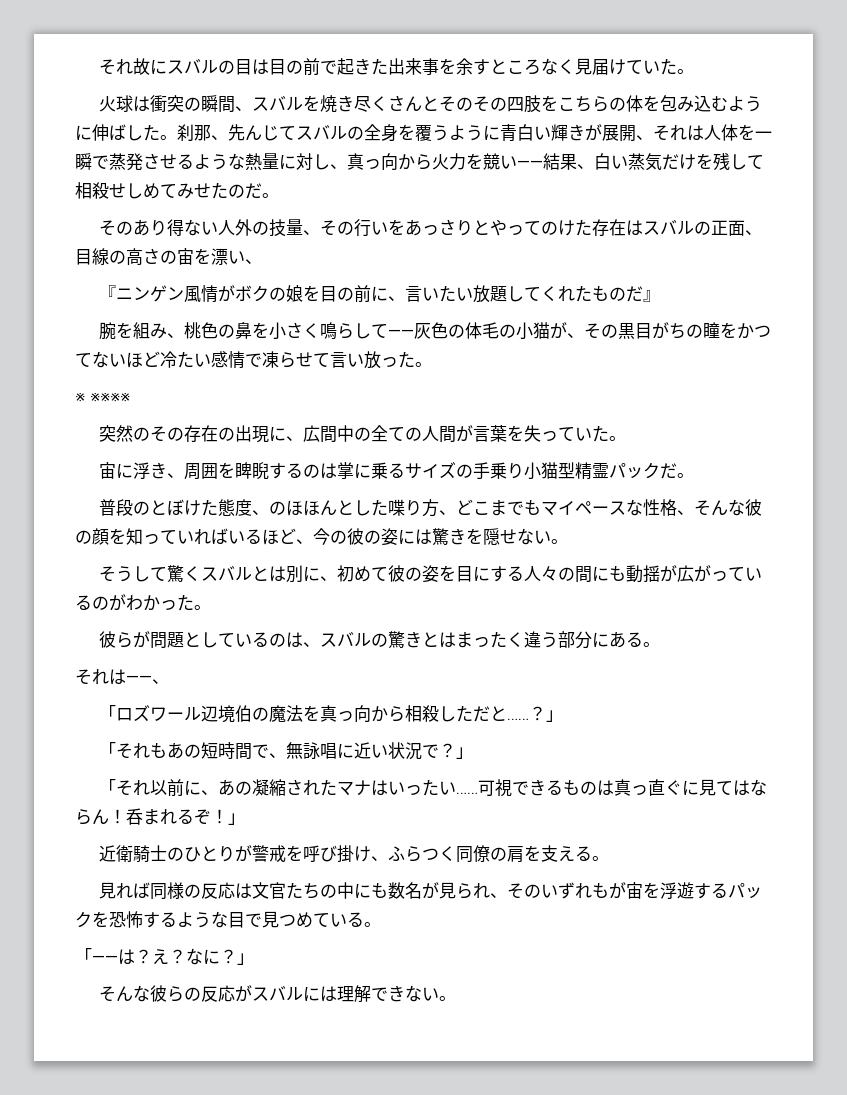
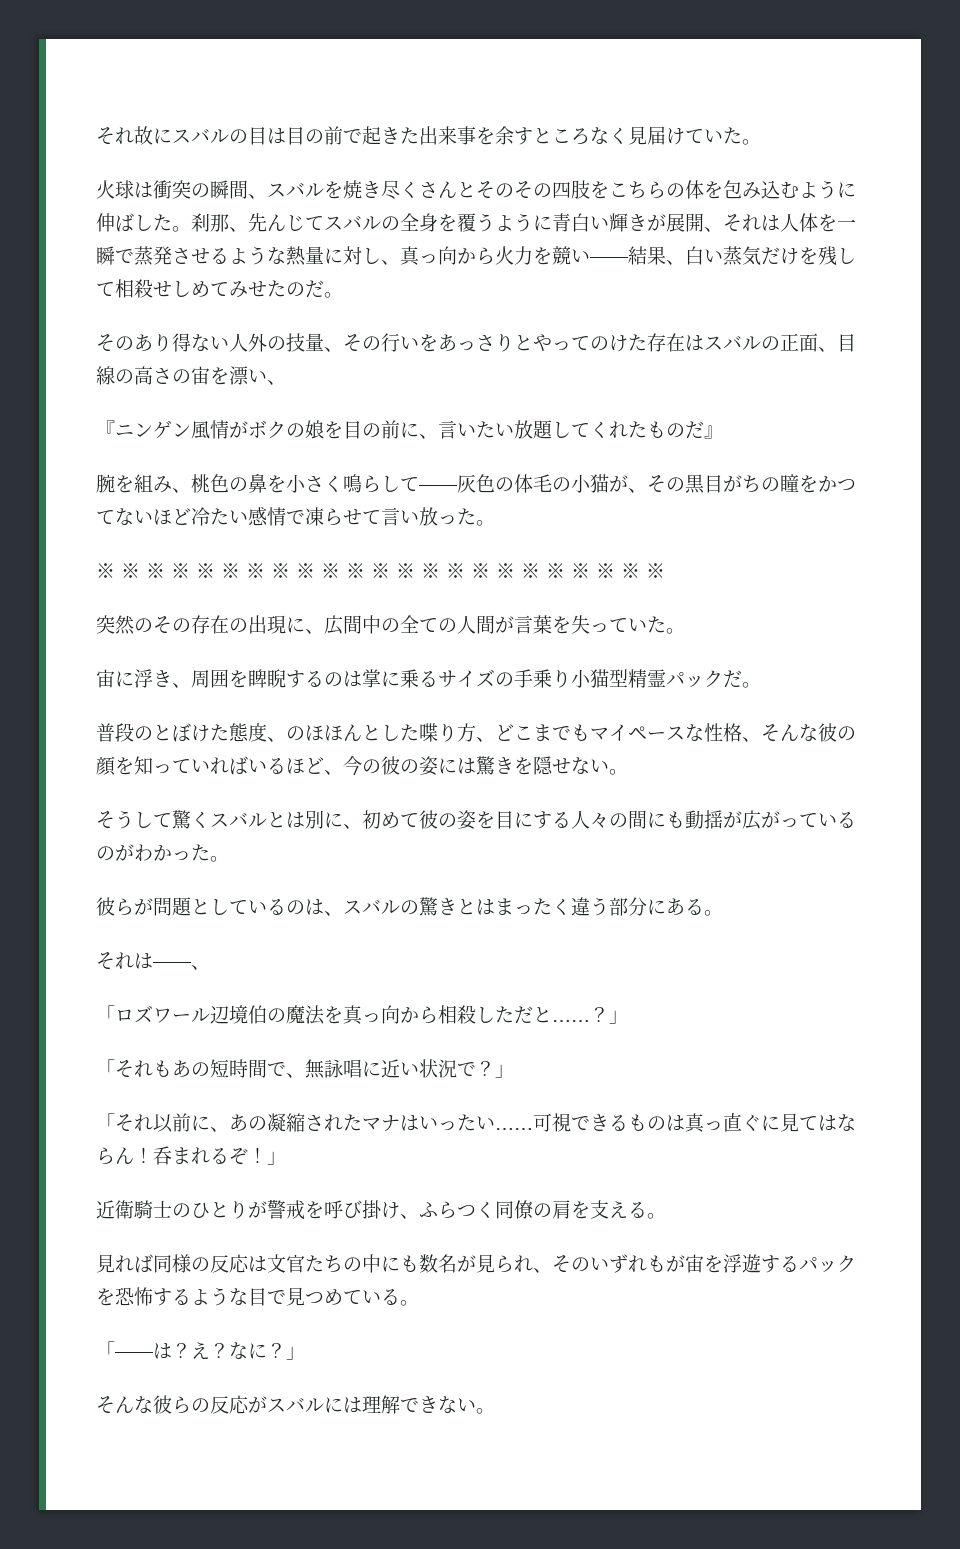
- ※ ※※※※
+ ※ ※ ※ ※ ※ ※ ※ ※ ※ ※ ※ ※ ※ ※ ※ ※ ※ ※ ※ ※ ※ ※ ※

